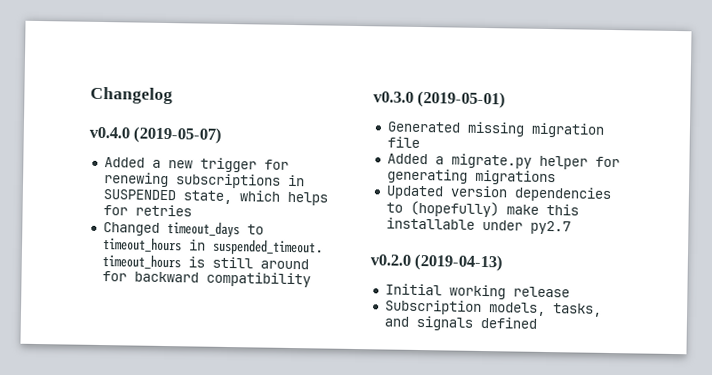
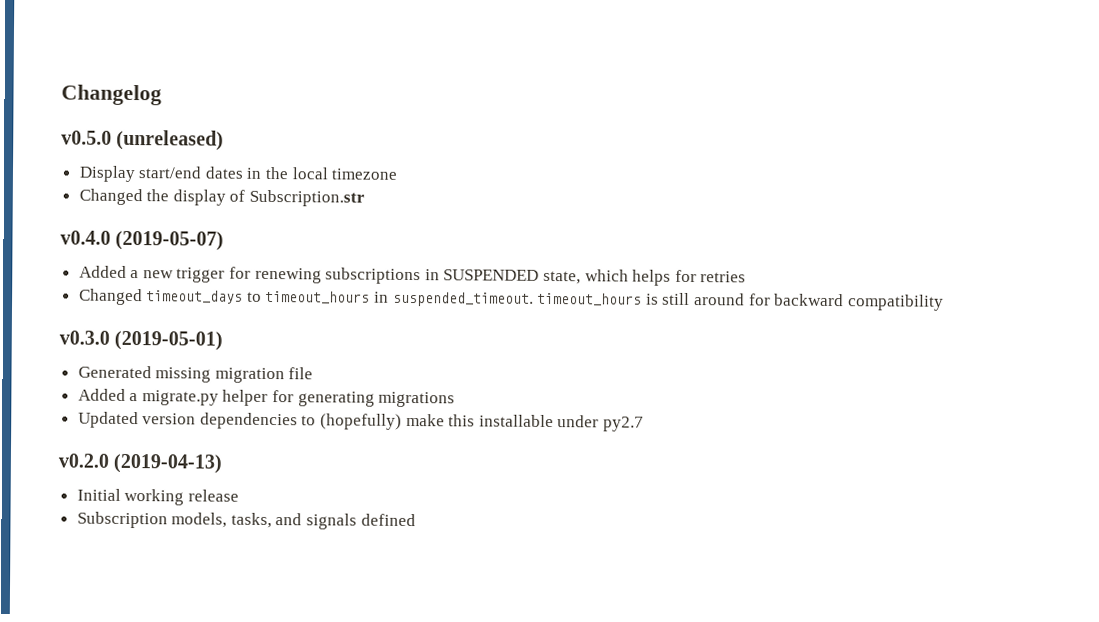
+ v0.5.0 (unreleased)
+ Display start/end dates in the local timezone
+ Changed the display of Subscription.str

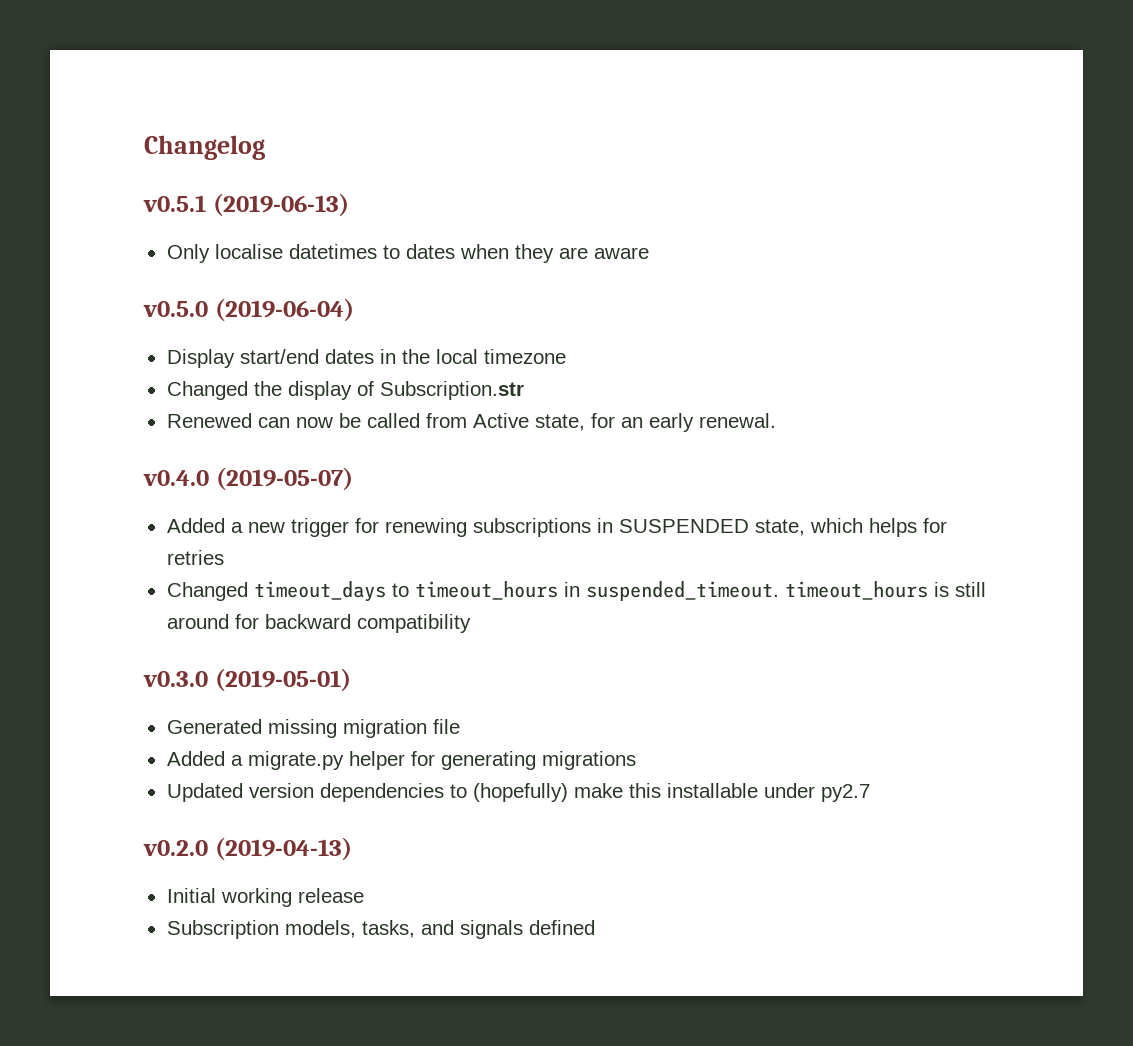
+ v0.5.1 (2019-06-13)
+ Only localise datetimes to dates when they are aware
- v0.5.0 (unreleased)
+ v0.5.0 (2019-06-04)
+ Renewed can now be called from Active state, for an early renewal.

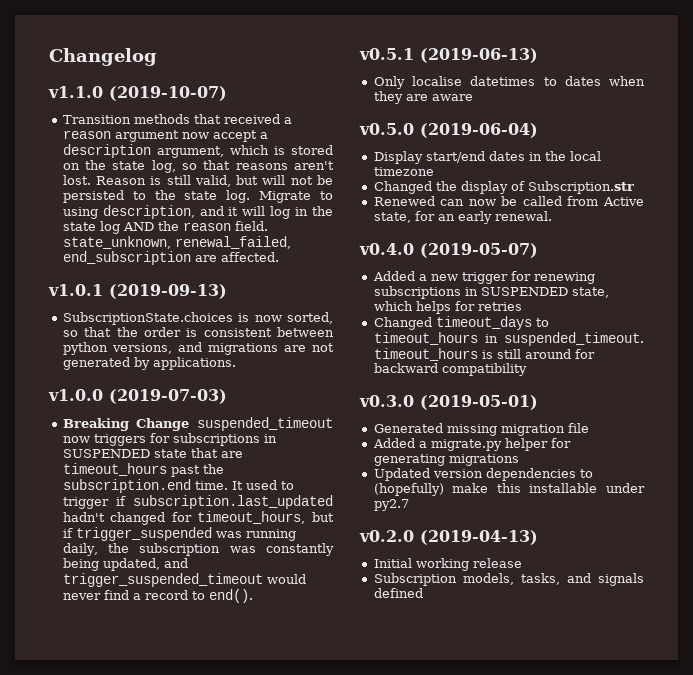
+ v1.1.0 (2019-10-07)
+ Transition methods that received a reason argument now accept a description argument, which is stored on the state log, so that reasons aren't lost. Reason is still valid, but will not be persisted to the state log. Migrate to using description, and it will log in the state log AND the reason field. state_unknown, renewal_failed, end_subscription are affected.
+ v1.0.1 (2019-09-13)
+ SubscriptionState.choices is now sorted, so that the order is consistent between python versions, and migrations are not generated by applications.
+ v1.0.0 (2019-07-03)
+ Breaking Change suspended_timeout now triggers for subscriptions in SUSPENDED state that are timeout_hours past the subscription.end time. It used to trigger if subscription.last_updated hadn't changed for timeout_hours, but if trigger_suspended was running daily, the subscription was constantly being updated, and trigger_suspended_timeout would never find a record to end().

